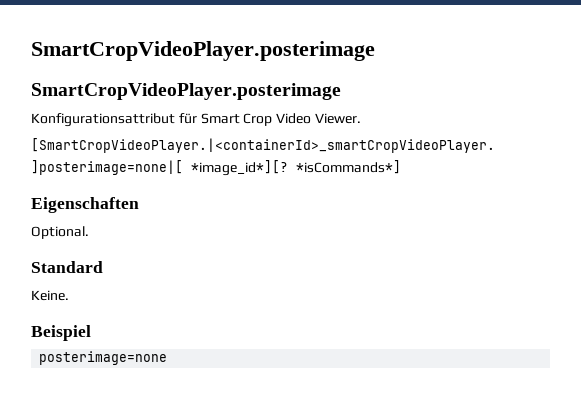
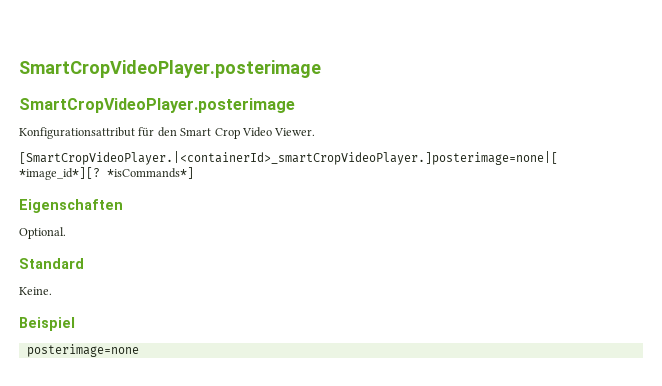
- Konfigurationsattribut für Smart Crop Video Viewer.
+ Konfigurationsattribut für den Smart Crop Video Viewer.

